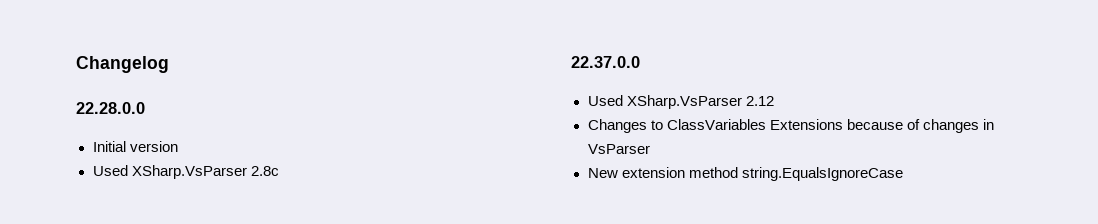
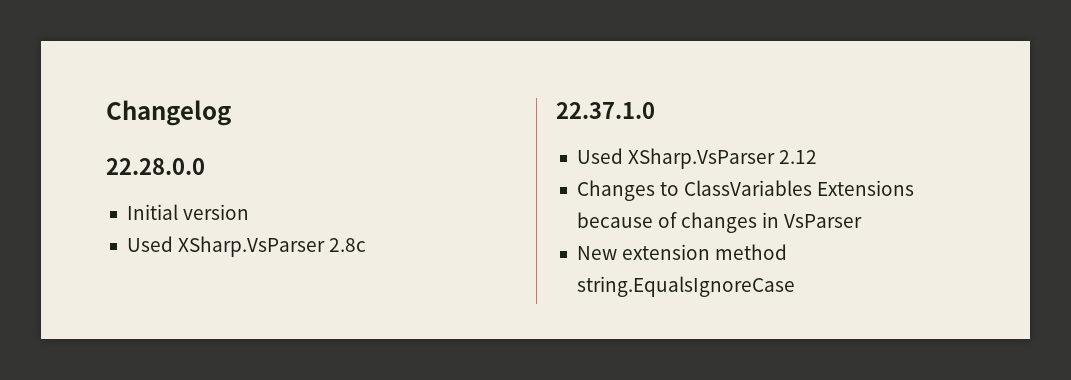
- 22.37.0.0
+ 22.37.1.0

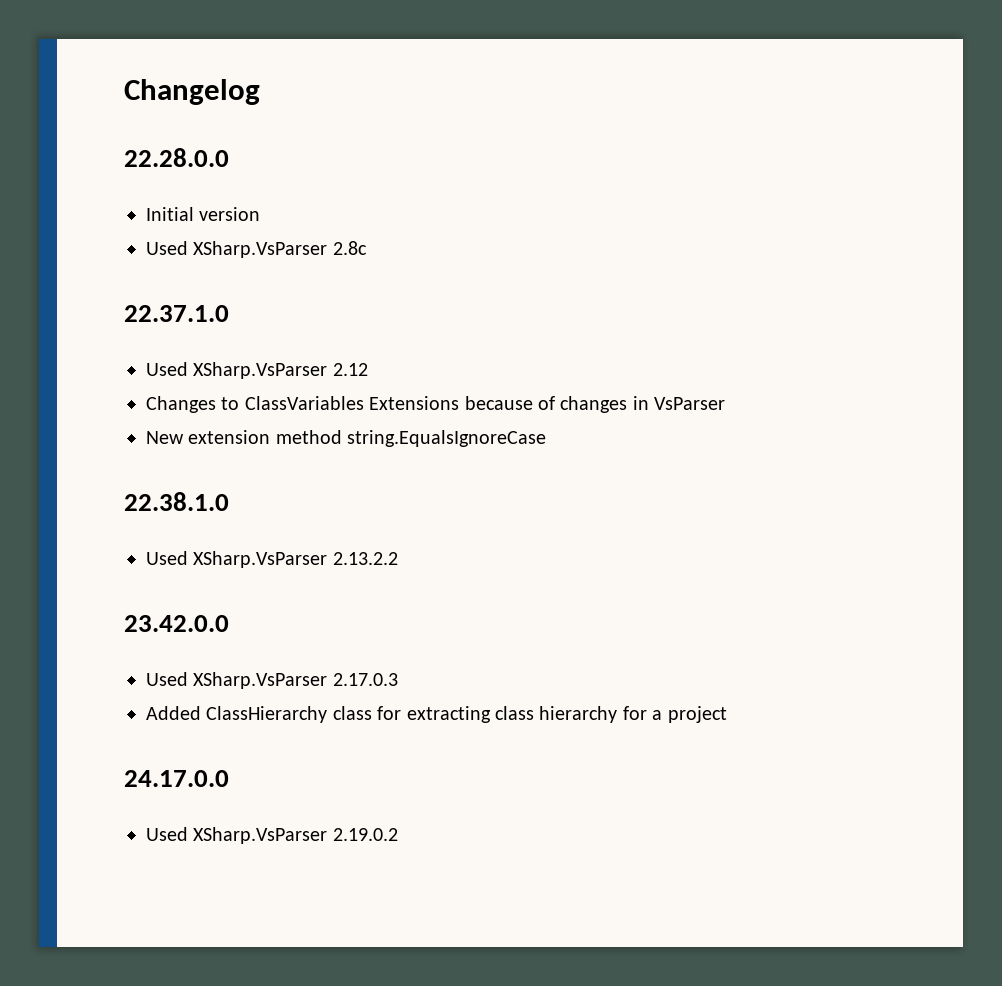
+ 22.38.1.0
+ Used XSharp.VsParser 2.13.2.2
+ 23.42.0.0
+ Used XSharp.VsParser 2.17.0.3
+ Added ClassHierarchy class for extracting class hierarchy for a project
+ 24.17.0.0
+ Used XSharp.VsParser 2.19.0.2

